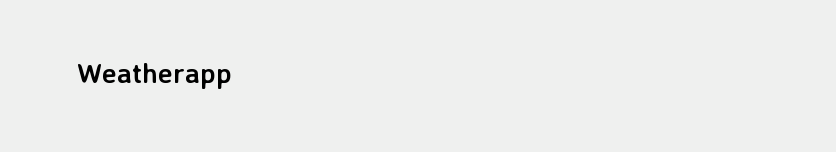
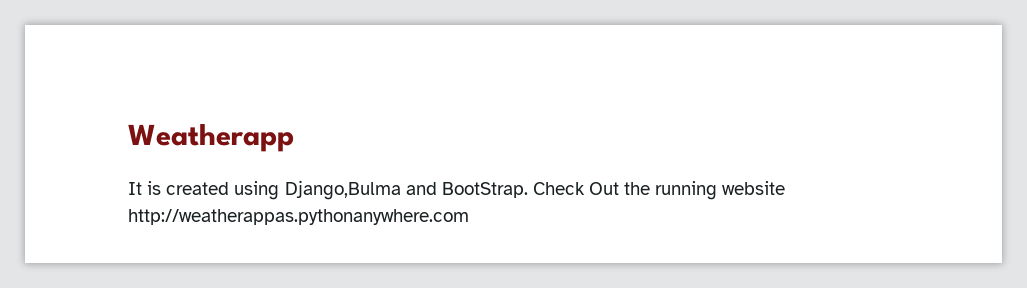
+ It is created using Django,Bulma and BootStrap. Check Out the running website http://weatherappas.pythonanywhere.com

